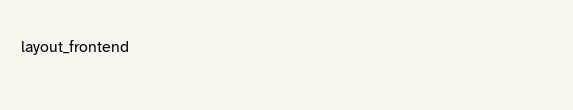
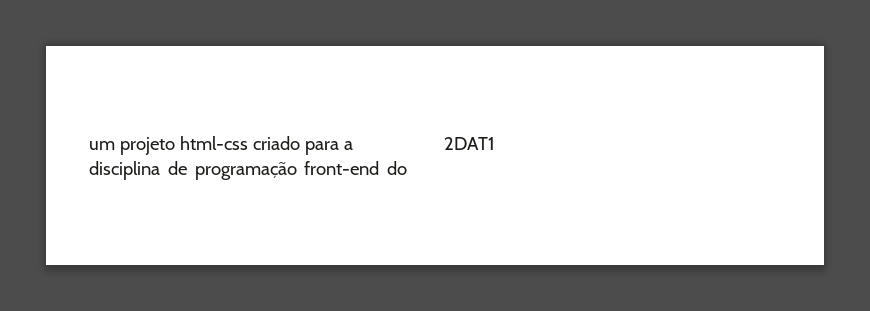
- layout_frontend
+ um projeto html-css criado para a disciplina de programação front-end do 2DAT1

